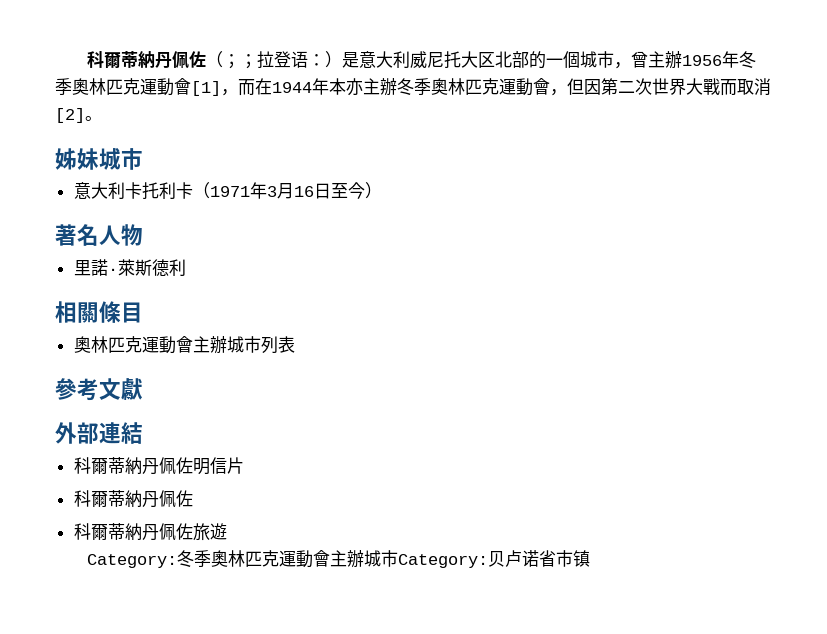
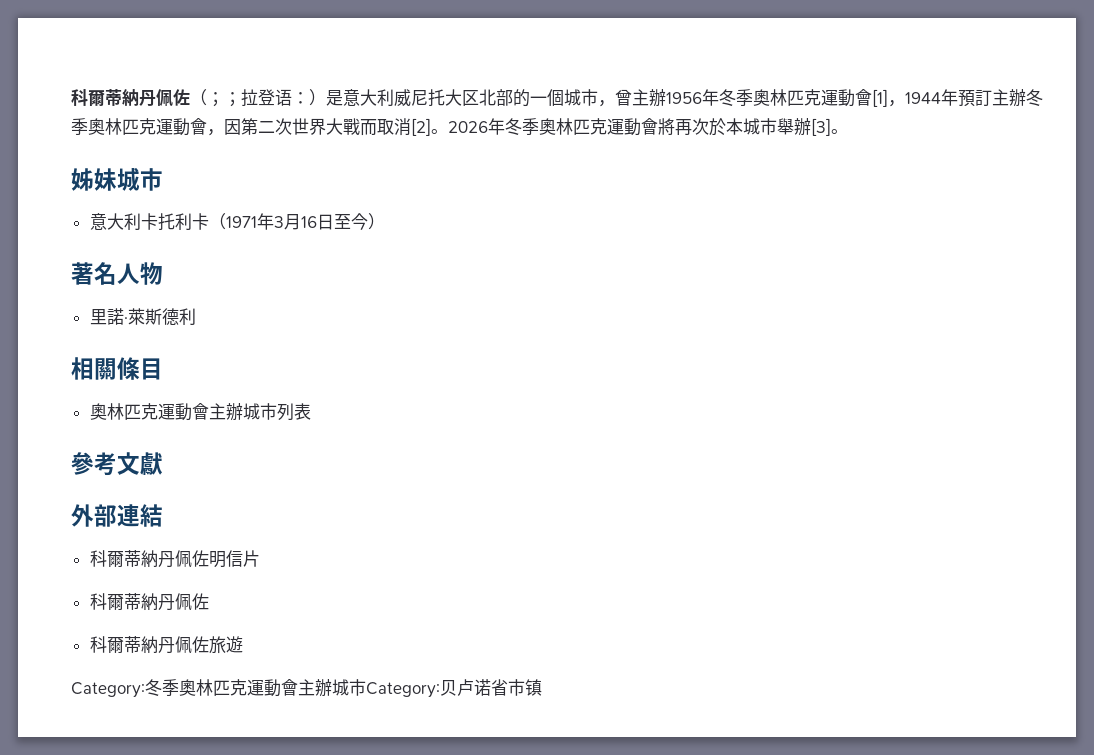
- 科爾蒂納丹佩佐（；；拉登语：）是意大利威尼托大区北部的一個城市，曾主辦1956年冬季奧林匹克運動會[1]，而在1944年本亦主辦冬季奧林匹克運動會，但因第二次世界大戰而取消[2]。
+ 科爾蒂納丹佩佐（；；拉登语：）是意大利威尼托大区北部的一個城市，曾主辦1956年冬季奧林匹克運動會[1]，1944年預訂主辦冬季奧林匹克運動會，因第二次世界大戰而取消[2]。2026年冬季奧林匹克運動會將再次於本城市舉辦[3]。

